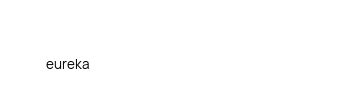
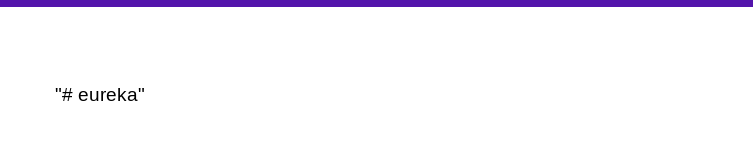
- eureka
+ "# eureka"

